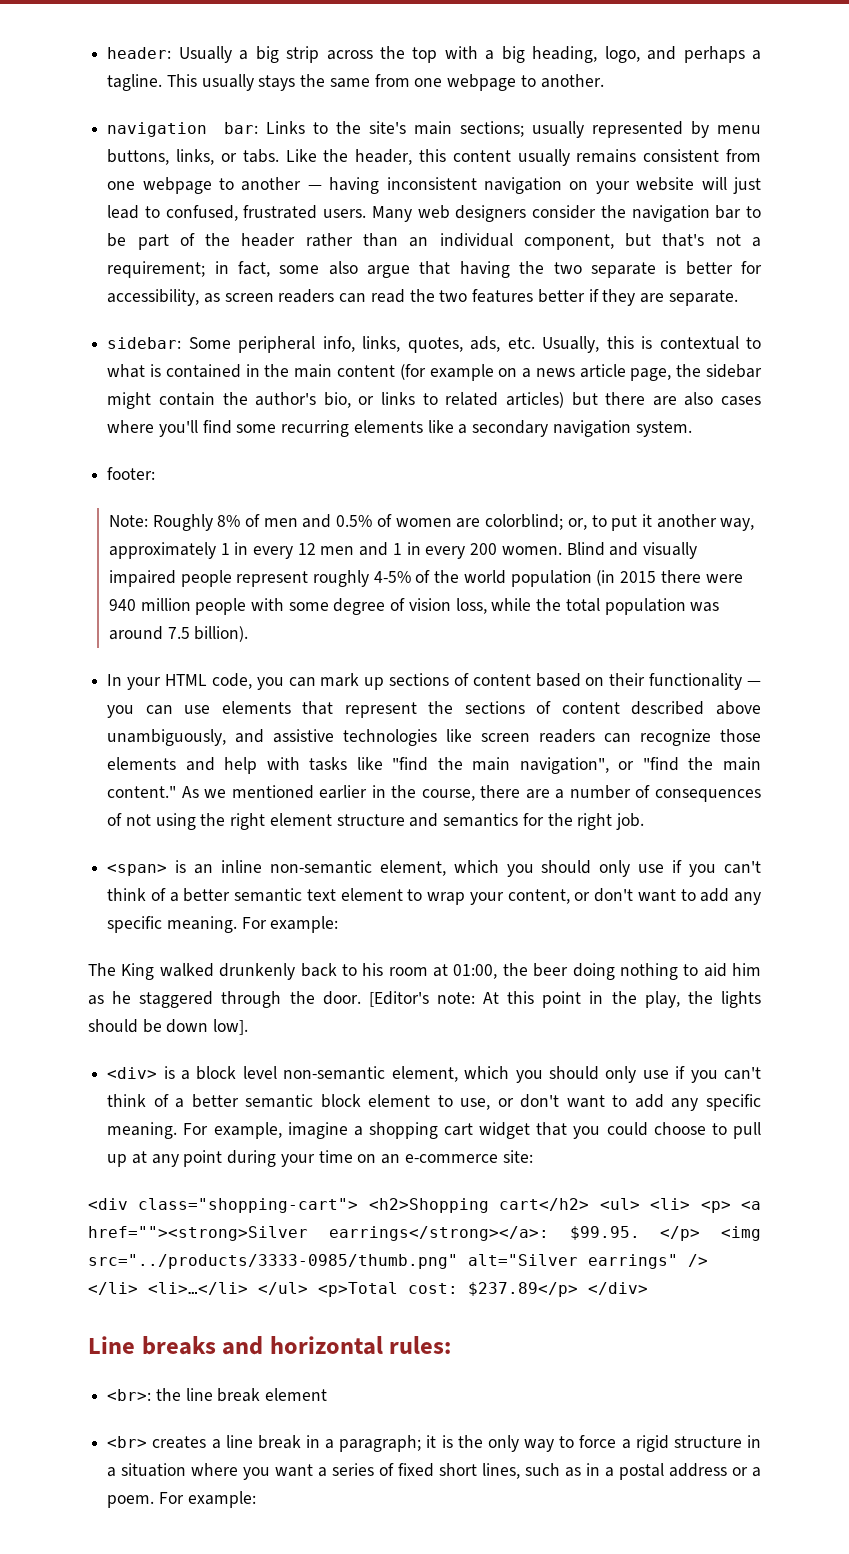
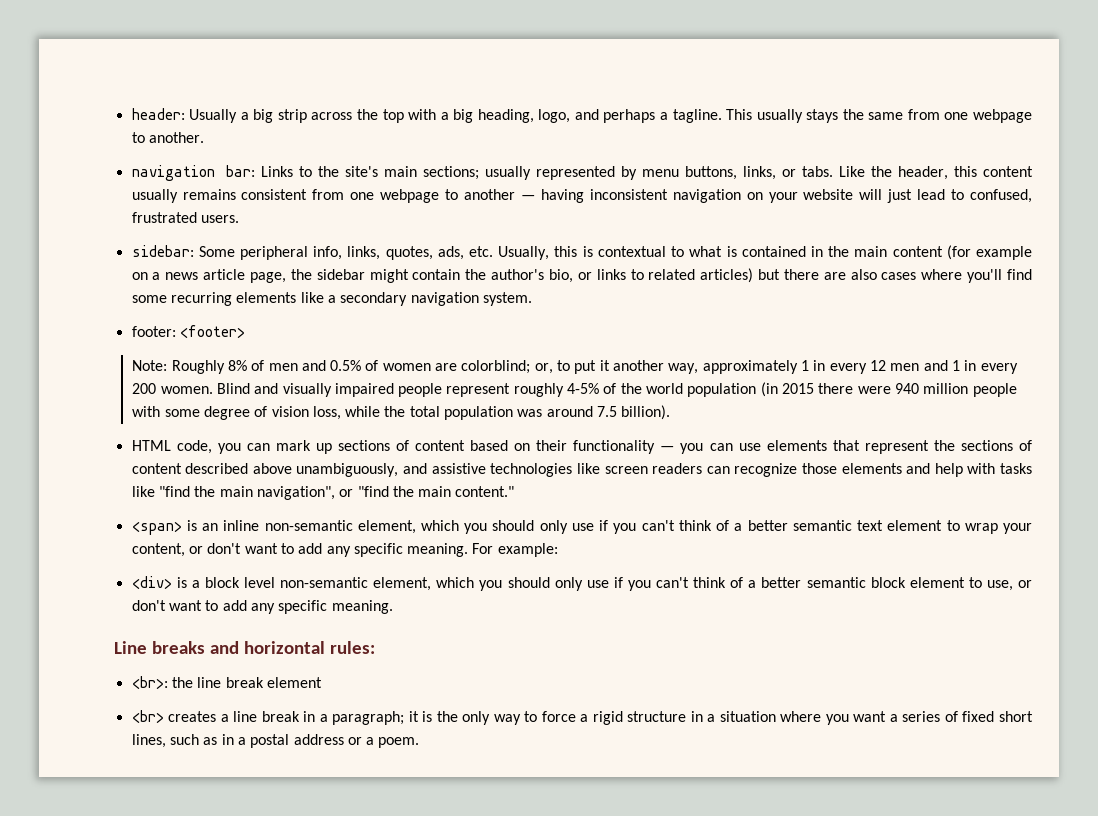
- Many web designers consider the navigation bar to be part of the header rather than an individual component, but that's not a requirement; in fact, some also argue that having the two separate is better for accessibility, as screen readers can read the two features better if they are separate.
- footer:
+ footer: <footer>
- In your HTML code, you can mark up sections of content based on their functionality — you can use elements that represent the sections of content described above unambiguously, and assistive technologies like screen readers can recognize those elements and help with tasks like "find the main navigation", or "find the main content." As we mentioned earlier in the course, there are a number of consequences of not using the right element structure and semantics for the right job.
+ HTML code, you can mark up sections of content based on their functionality — you can use elements that represent the sections of content described above unambiguously, and assistive technologies like screen readers can recognize those elements and help with tasks like "find the main navigation", or "find the main content."
- The King walked drunkenly back to his room at 01:00, the beer doing nothing to aid him as he staggered through the door. [Editor's note: At this point in the play, the lights should be down low].
- For example, imagine a shopping cart widget that you could choose to pull up at any point during your time on an e-commerce site:
- <div class="shopping-cart"> <h2>Shopping cart</h2> <ul> <li> <p> <a href=""><strong>Silver earrings</strong></a>: $99.95. </p> <img src="../products/3333-0985/thumb.png" alt="Silver earrings" /> </li> <li>…</li> </ul> <p>Total cost: $237.89</p> </div>
- <br> creates a line break in a paragraph; it is the only way to force a rigid structure in a situation where you want a series of fixed short lines, such as in a postal address or a poem. For example:
+ <br> creates a line break in a paragraph; it is the only way to force a rigid structure in a situation where you want a series of fixed short lines, such as in a postal address or a poem.

